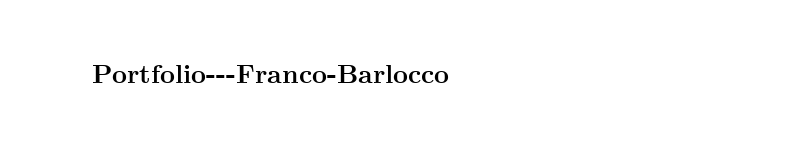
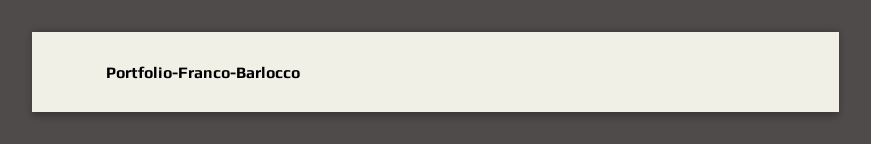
- Portfolio---Franco-Barlocco
+ Portfolio-Franco-Barlocco

